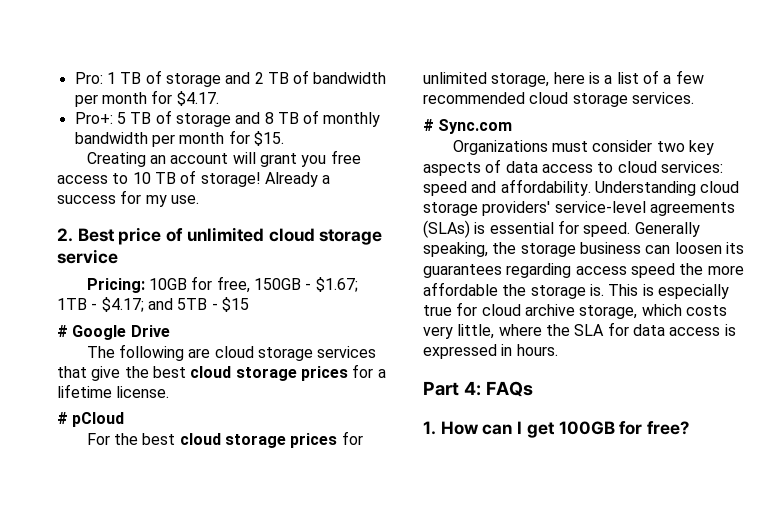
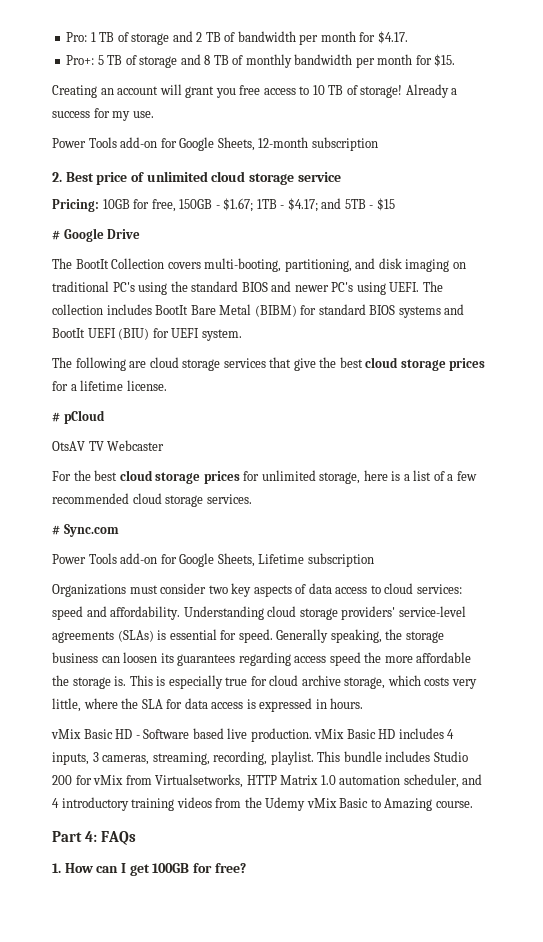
+ Power Tools add-on for Google Sheets, 12-month subscription
+ The BootIt Collection covers multi-booting, partitioning, and disk imaging on traditional PC's using the standard BIOS and newer PC's using UEFI. The collection includes BootIt Bare Metal (BIBM) for standard BIOS systems and BootIt UEFI (BIU) for UEFI system.
+ OtsAV TV Webcaster
+ Power Tools add-on for Google Sheets, Lifetime subscription
+ vMix Basic HD - Software based live production. vMix Basic HD includes 4 inputs, 3 cameras, streaming, recording, playlist. This bundle includes Studio 200 for vMix from Virtualsetworks, HTTP Matrix 1.0 automation scheduler, and 4 introductory training videos from the Udemy vMix Basic to Amazing course.

